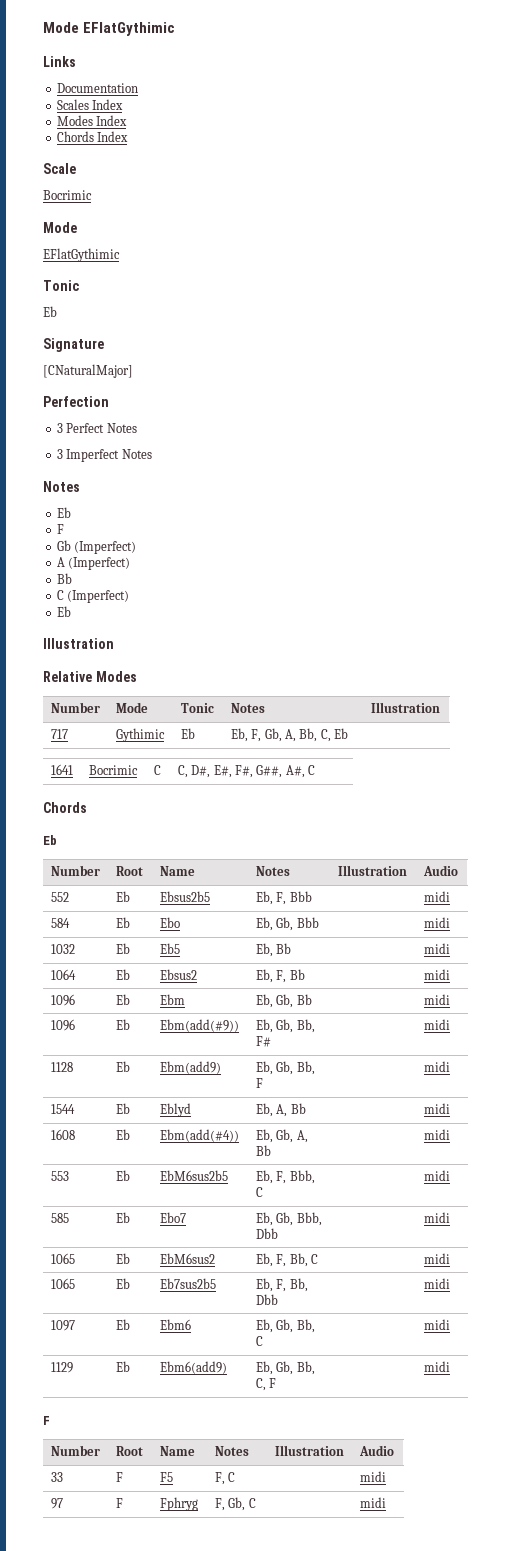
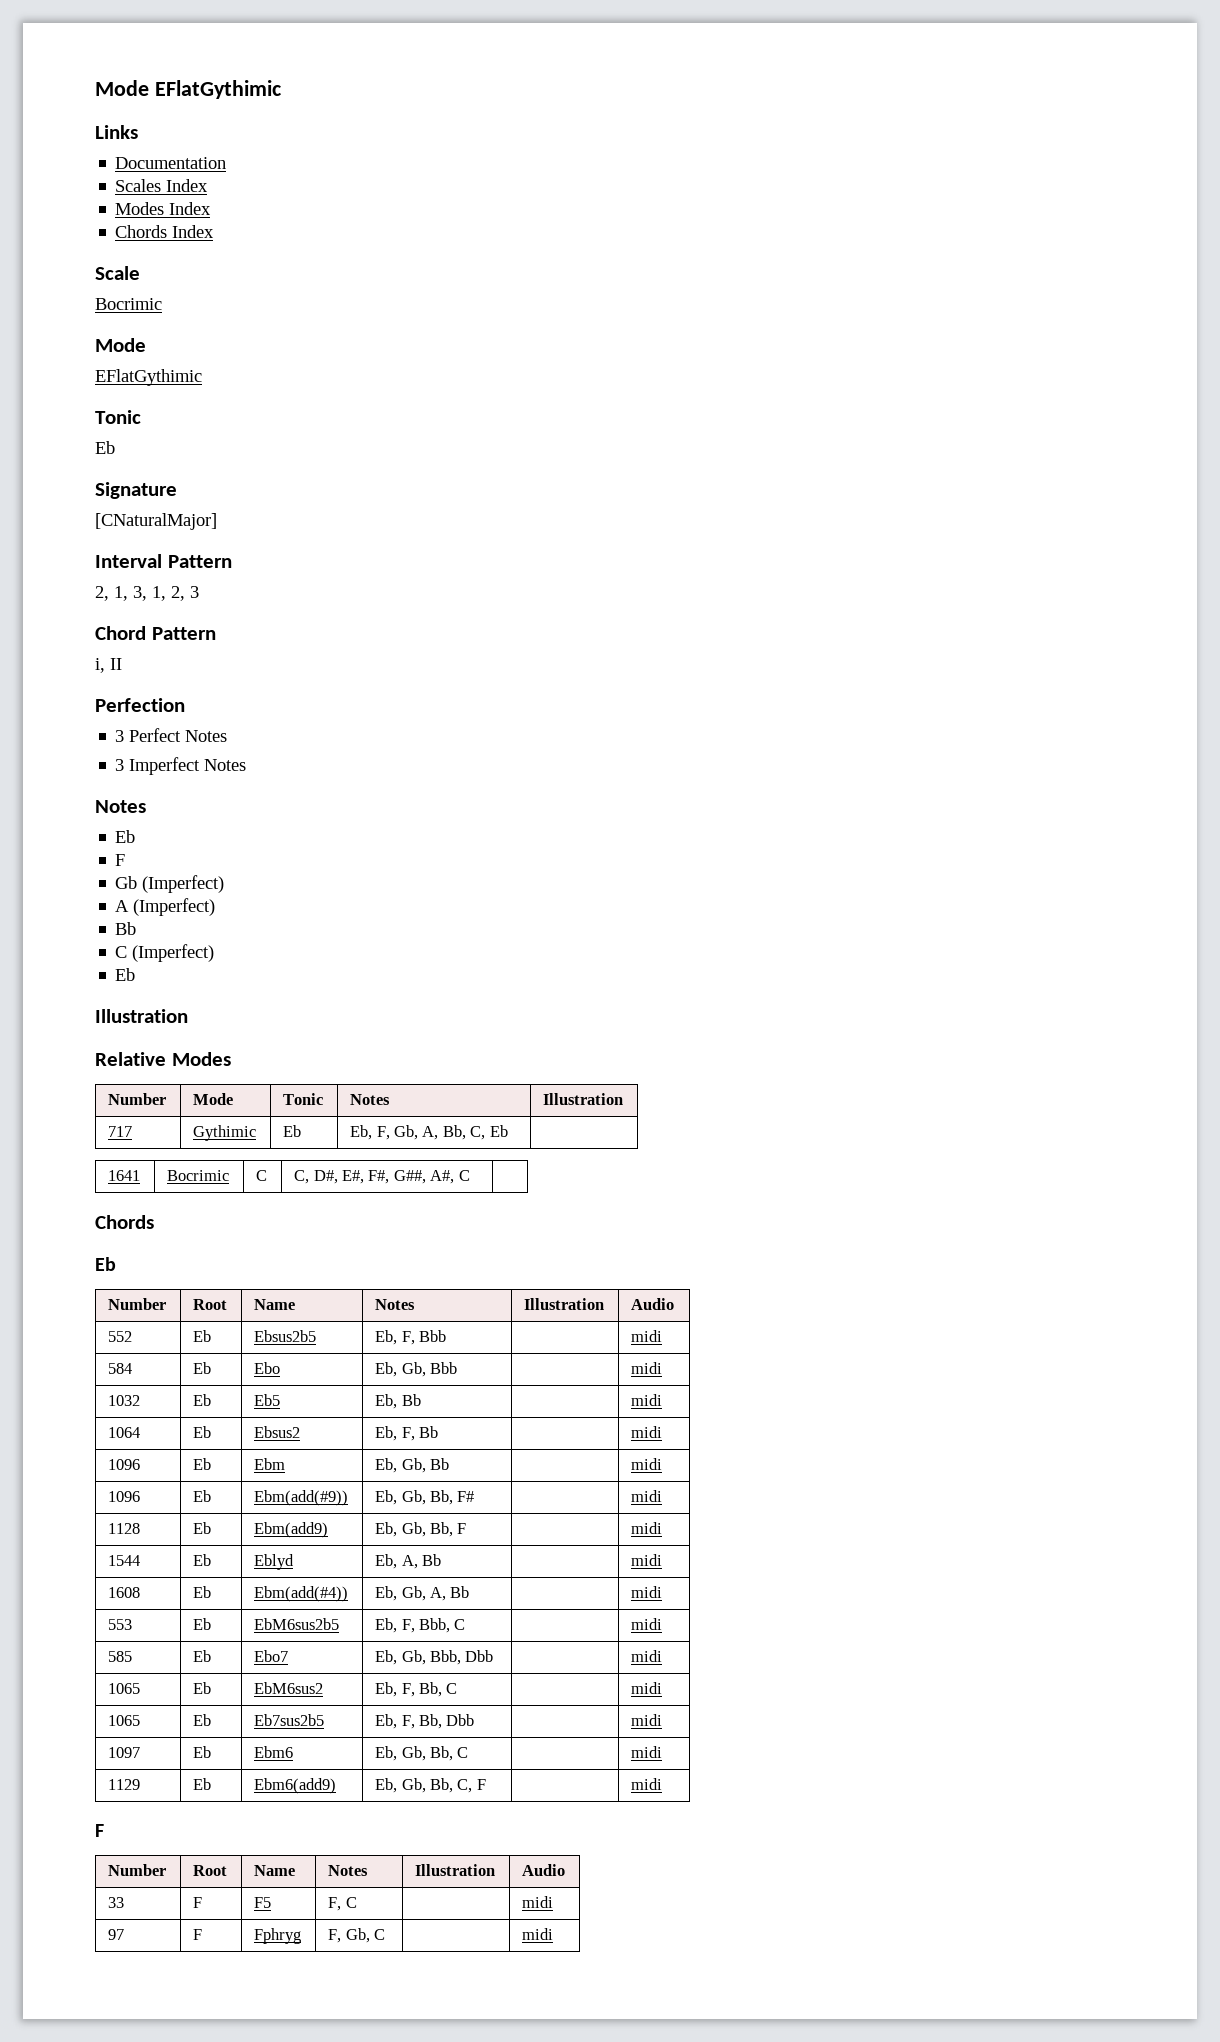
+ Interval Pattern
+ 2, 1, 3, 1, 2, 3
+ Chord Pattern
+ i, II

